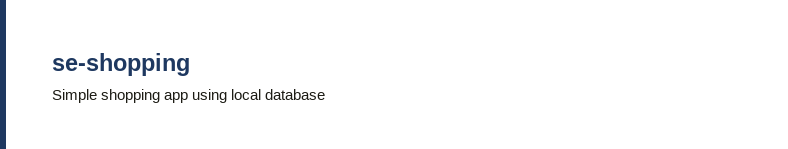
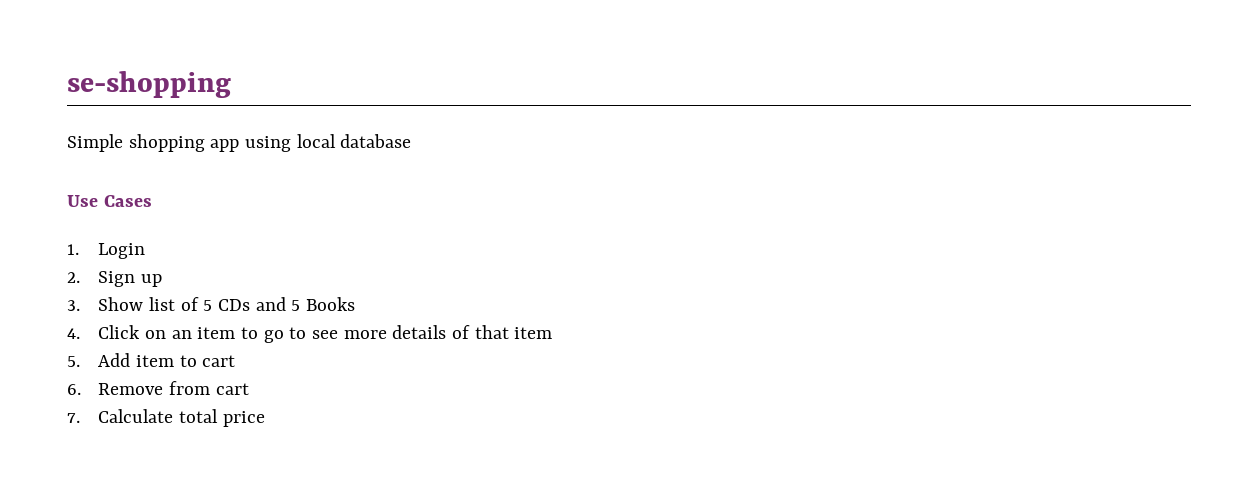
+ Use Cases
+ 1. Login
+ 2. Sign up
+ 3. Show list of 5 CDs and 5 Books
+ 4. Click on an item to go to see more details of that item
+ 5. Add item to cart
+ 6. Remove from cart
+ 7. Calculate total price

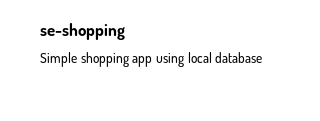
- Use Cases
- 1. Login
- 2. Sign up
- 3. Show list of 5 CDs and 5 Books
- 4. Click on an item to go to see more details of that item
- 5. Add item to cart
- 6. Remove from cart
- 7. Calculate total price

